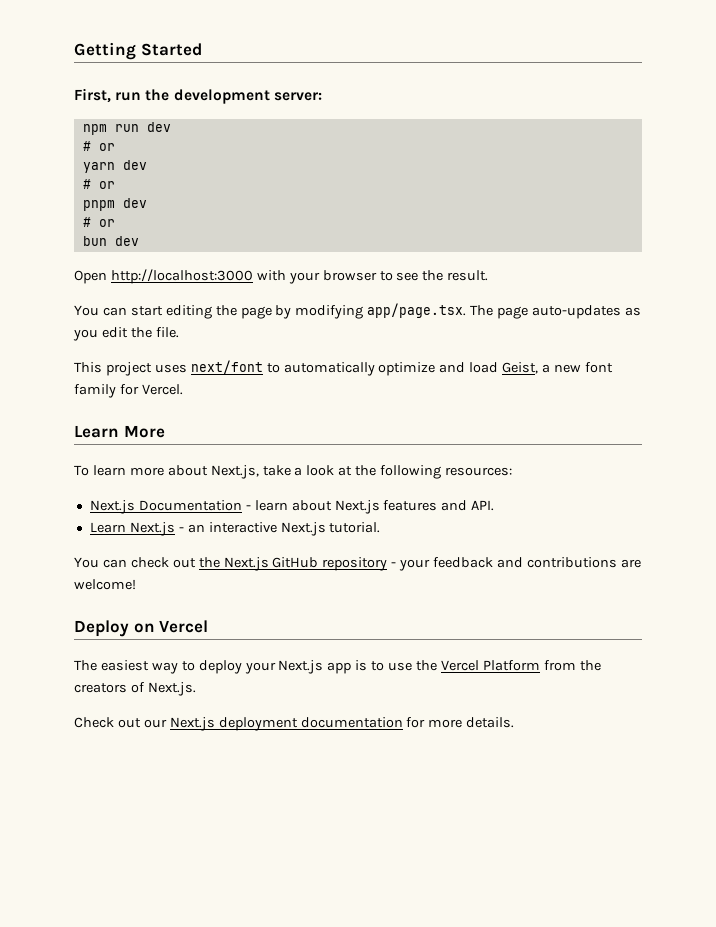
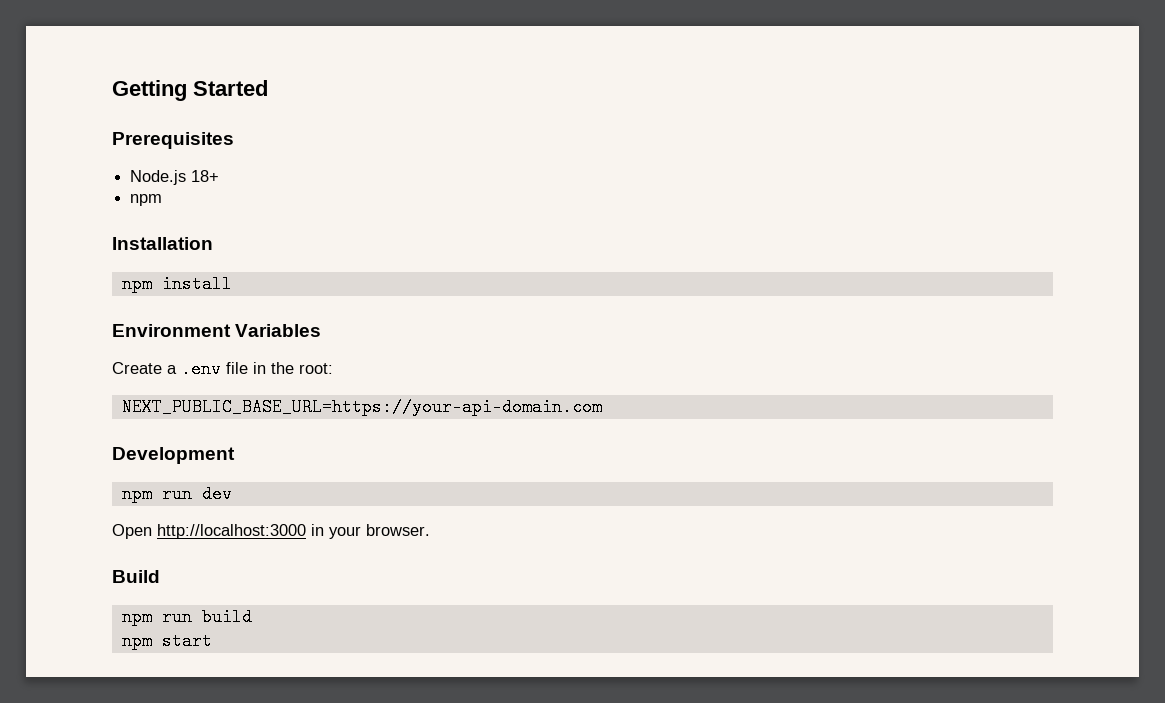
- First, run the development server:
+ Prerequisites
+ Node.js 18+
+ npm
+ Installation
+ npm install
+ Environment Variables
+ Create a .env file in the root:
+ NEXT_PUBLIC_BASE_URL=https://your-api-domain.com
+ Development
  npm run dev
- # or
- yarn dev
- # or
- pnpm dev
- # or
- bun dev
- Open http://localhost:3000 with your browser to see the result.
- You can start editing the page by modifying app/page.tsx. The page auto-updates as you edit the file.
- This project uses next/font to automatically optimize and load Geist, a new font family for Vercel.
- Learn More
- To learn more about Next.js, take a look at the following resources:
- Next.js Documentation - learn about Next.js features and API.
- Learn Next.js - an interactive Next.js tutorial.
- You can check out the Next.js GitHub repository - your feedback and contributions are welcome!
- Deploy on Vercel
- The easiest way to deploy your Next.js app is to use the Vercel Platform from the creators of Next.js.
- Check out our Next.js deployment documentation for more details.
+ Open http://localhost:3000 in your browser.
+ Build
+ npm run build
+ npm start

